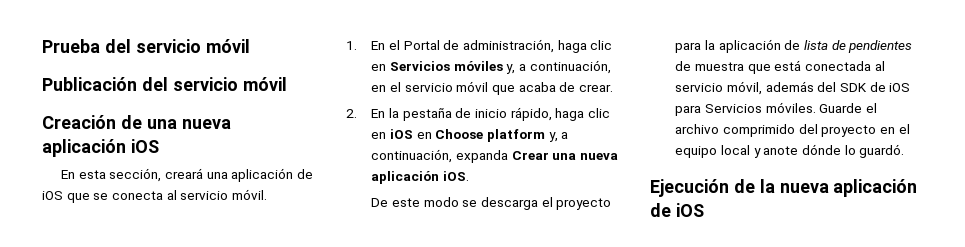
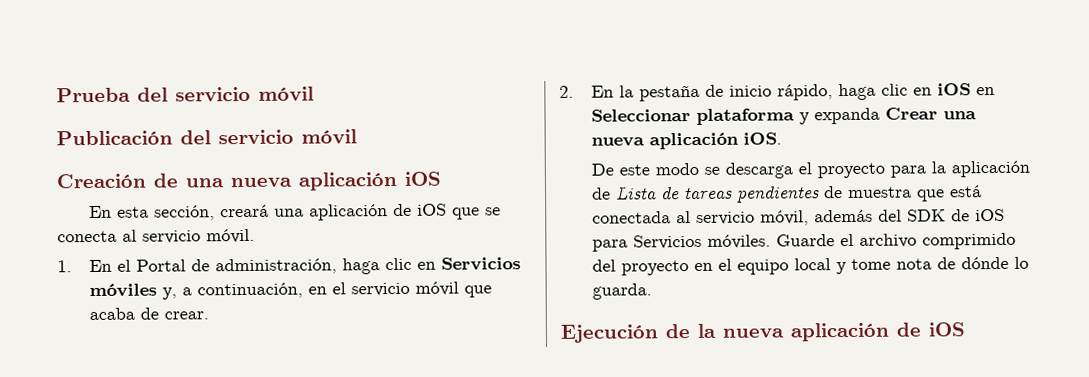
- 2. En la pestaña de inicio rápido, haga clic en iOS en Choose platform y, a continuación, expanda Crear una nueva aplicación iOS.
+ 2. En la pestaña de inicio rápido, haga clic en iOS en Seleccionar plataforma y expanda Crear una nueva aplicación iOS.
- De este modo se descarga el proyecto para la aplicación de lista de pendientes de muestra que está conectada al servicio móvil, además del SDK de iOS para Servicios móviles.
+ De este modo se descarga el proyecto para la aplicación de Lista de tareas pendientes de muestra que está conectada al servicio móvil, además del SDK de iOS para Servicios móviles.
- Guarde el archivo comprimido del proyecto en el equipo local y anote dónde lo guardó.
+ Guarde el archivo comprimido del proyecto en el equipo local y tome nota de dónde lo guarda.

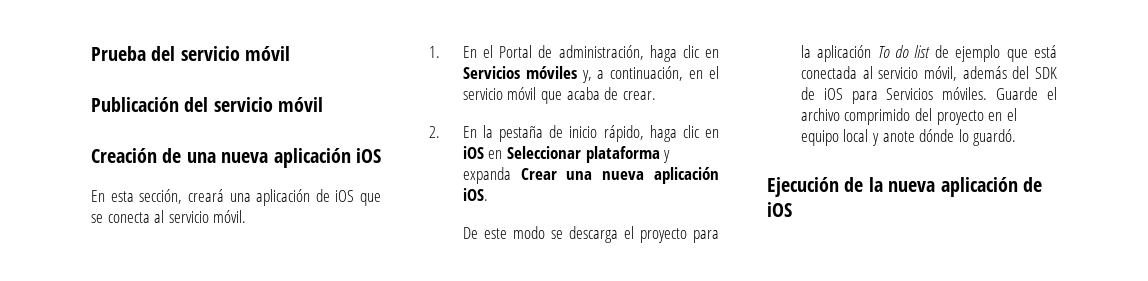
- De este modo se descarga el proyecto para la aplicación de Lista de tareas pendientes de muestra que está conectada al servicio móvil, además del SDK de iOS para Servicios móviles.
+ De este modo se descarga el proyecto para la aplicación To do list de ejemplo que está conectada al servicio móvil, además del SDK de iOS para Servicios móviles.
- Guarde el archivo comprimido del proyecto en el equipo local y tome nota de dónde lo guarda.
+ Guarde el archivo comprimido del proyecto en el equipo local y anote dónde lo guardó.

